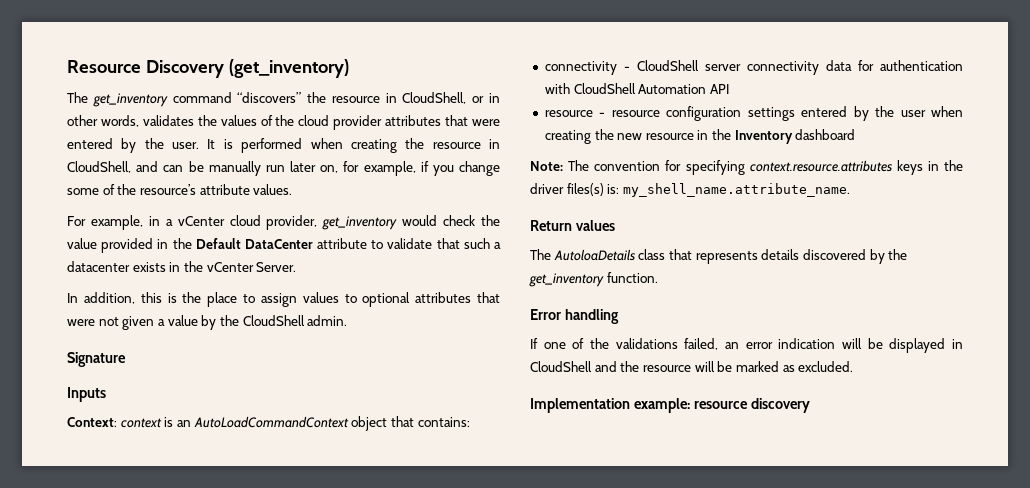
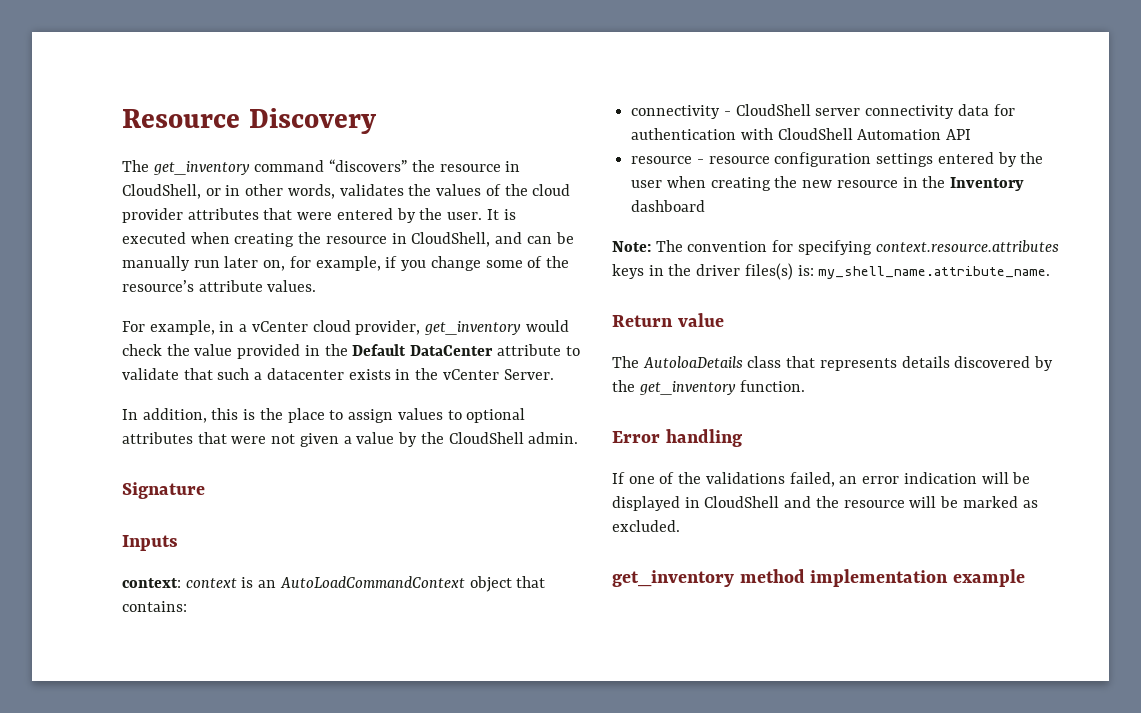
- Resource Discovery (get_inventory)
+ Resource Discovery
- It is performed when creating the resource in CloudShell, and can be manually run later on, for example, if you change some of the resource’s attribute values.
+ It is executed when creating the resource in CloudShell, and can be manually run later on, for example, if you change some of the resource’s attribute values.
- Context: context is an AutoLoadCommandContext object that contains:
+ context: context is an AutoLoadCommandContext object that contains:
- Return values
+ Return value
- Implementation example: resource discovery
+ get_inventory method implementation example

